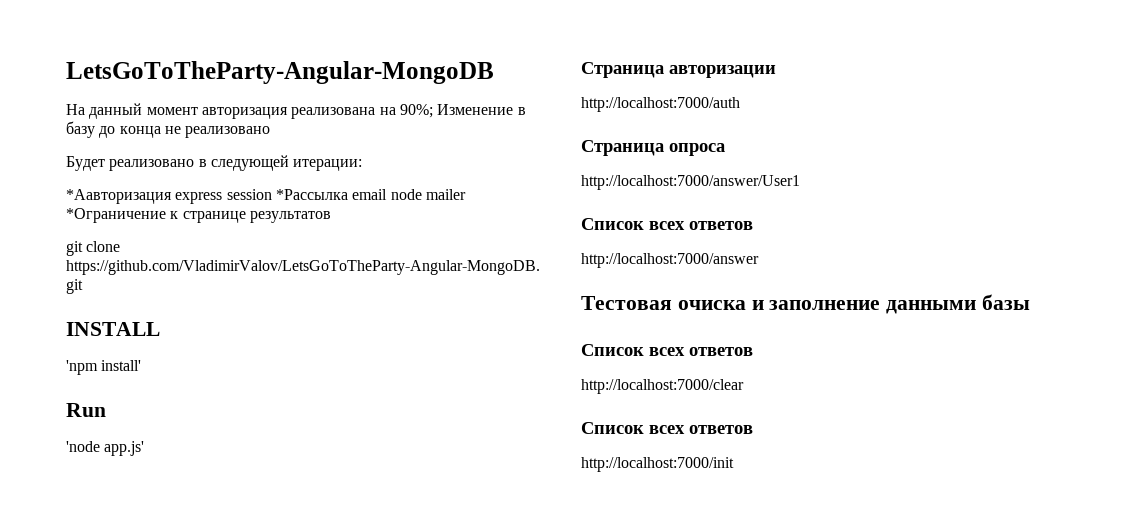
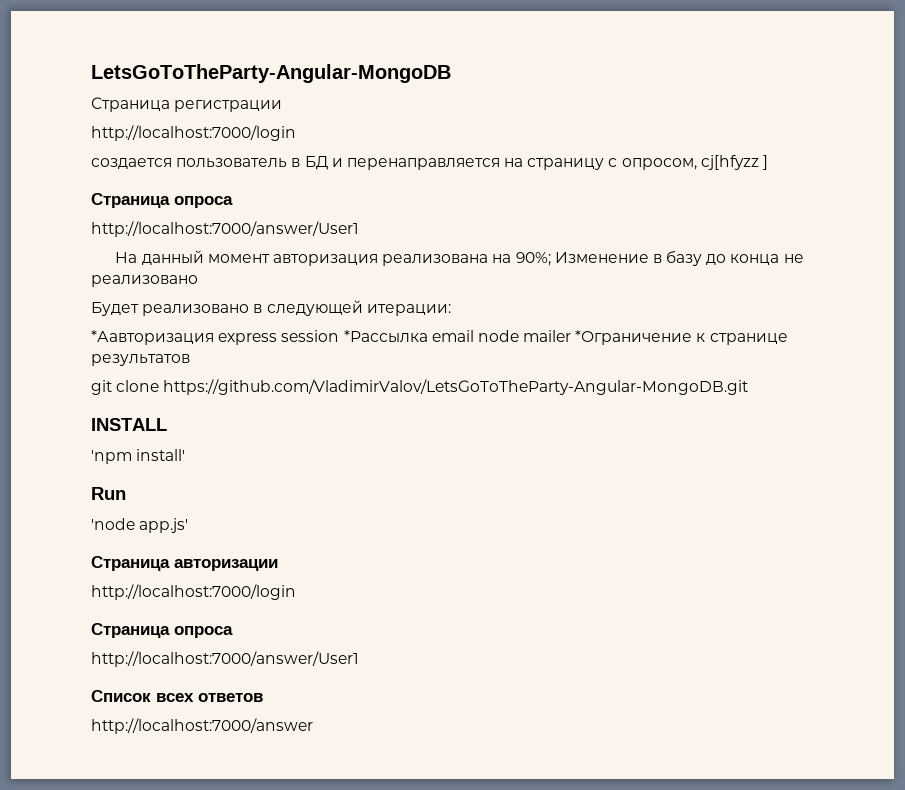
+ Страница регистрации
+ http://localhost:7000/login
+ создается пользователь в БД и перенаправляется на страницу с опросом, cj[hfyzz ]
+ Страница опроса
+ http://localhost:7000/answer/User1
  Страница авторизации
- http://localhost:7000/auth
+ http://localhost:7000/login
- Тестовая очиска и заполнение данными базы
- Список всех ответов
- http://localhost:7000/clear
- Список всех ответов
- http://localhost:7000/init

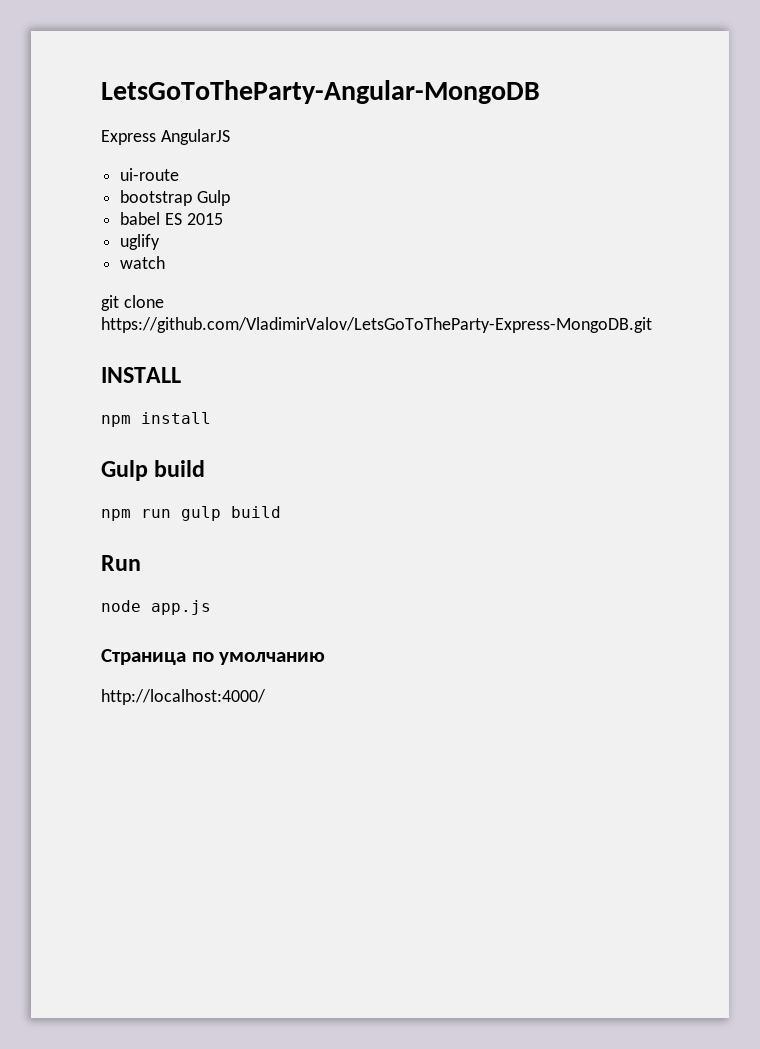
- Страница регистрации
- http://localhost:7000/login
- создается пользователь в БД и перенаправляется на страницу с опросом, cj[hfyzz ]
- Страница опроса
- http://localhost:7000/answer/User1
- На данный момент авторизация реализована на 90%; Изменение в базу до конца не реализовано
- Будет реализовано в следующей итерации:
- *Аавторизация express session *Рассылка email node mailer *Ограничение к странице результатов
+ Express AngularJS
+ ui-route
+ bootstrap Gulp
+ babel ES 2015
+ uglify
+ watch
- git clone https://github.com/VladimirValov/LetsGoToTheParty-Angular-MongoDB.git
+ git clone https://github.com/VladimirValov/LetsGoToTheParty-Express-MongoDB.git
- 'npm install'
+ npm install
+ Gulp build
+ npm run gulp build
- 'node app.js'
- Страница авторизации
- http://localhost:7000/login
- Страница опроса
- http://localhost:7000/answer/User1
- Список всех ответов
- http://localhost:7000/answer
+ node app.js
+ Страница по умолчанию
+ http://localhost:4000/

